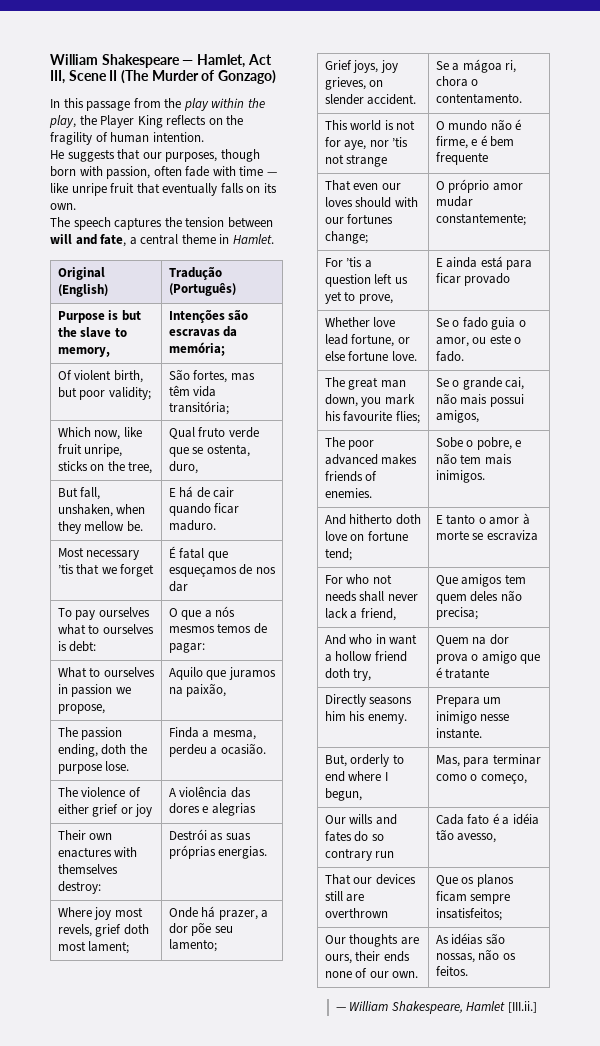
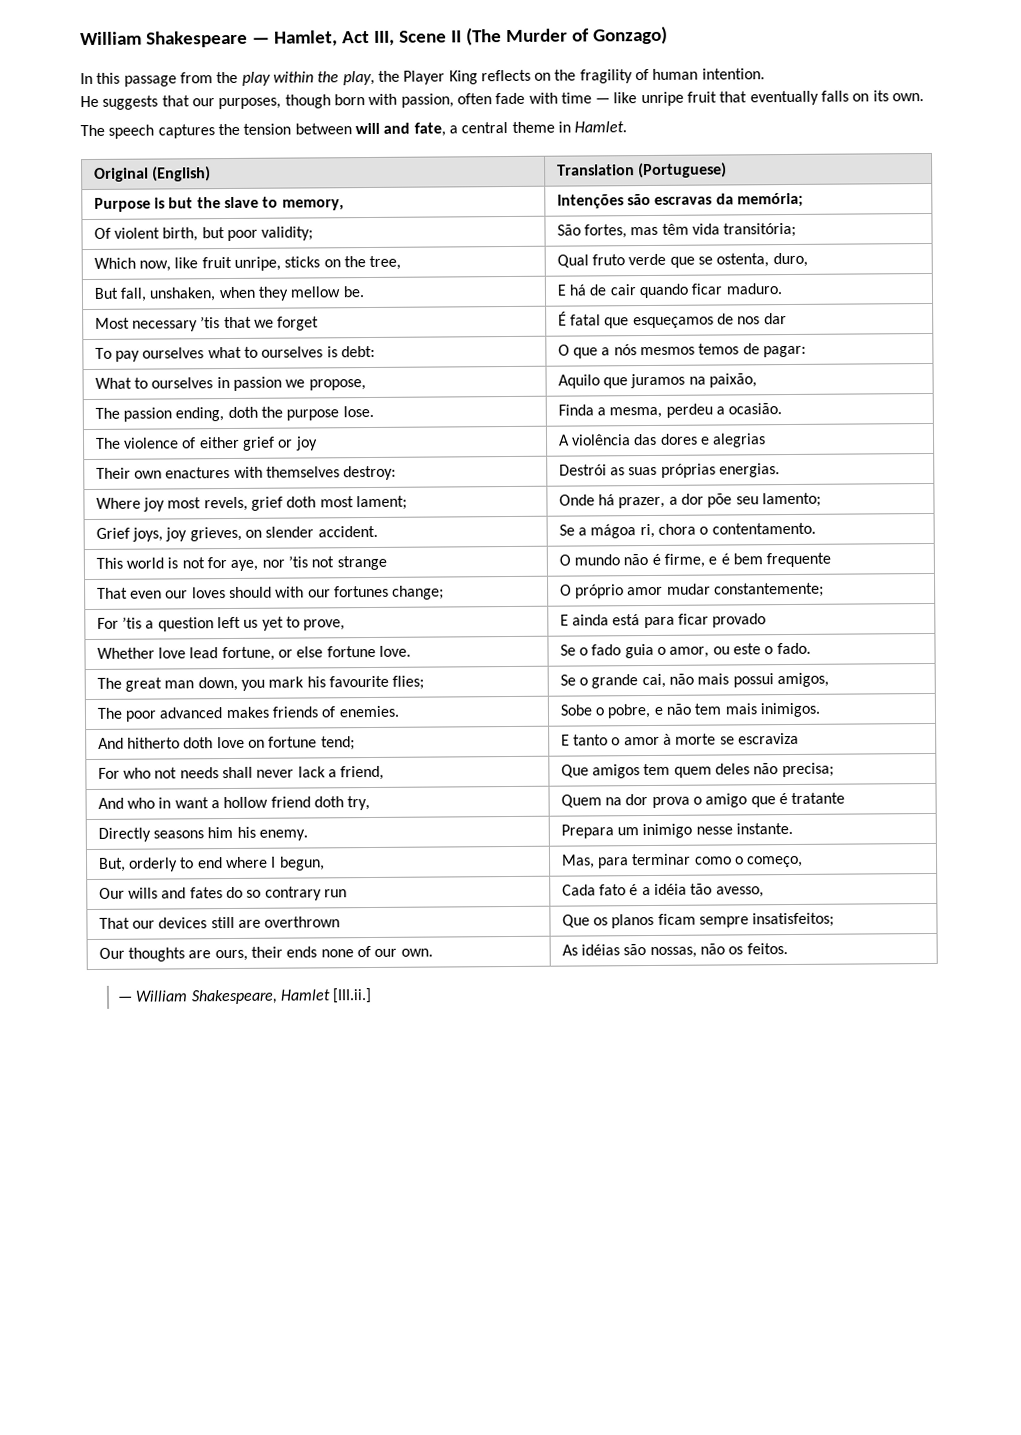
- Original (English) | Tradução (Português)
+ Original (English) | Translation (Portuguese)

